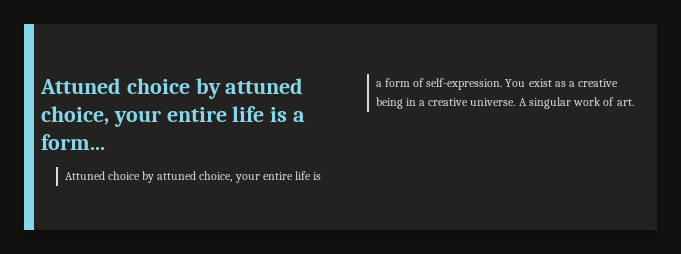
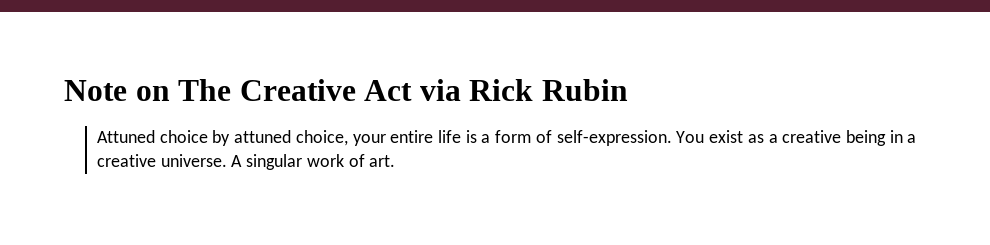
- Attuned choice by attuned choice, your entire life is a form...
+ Note on The Creative Act via Rick Rubin

